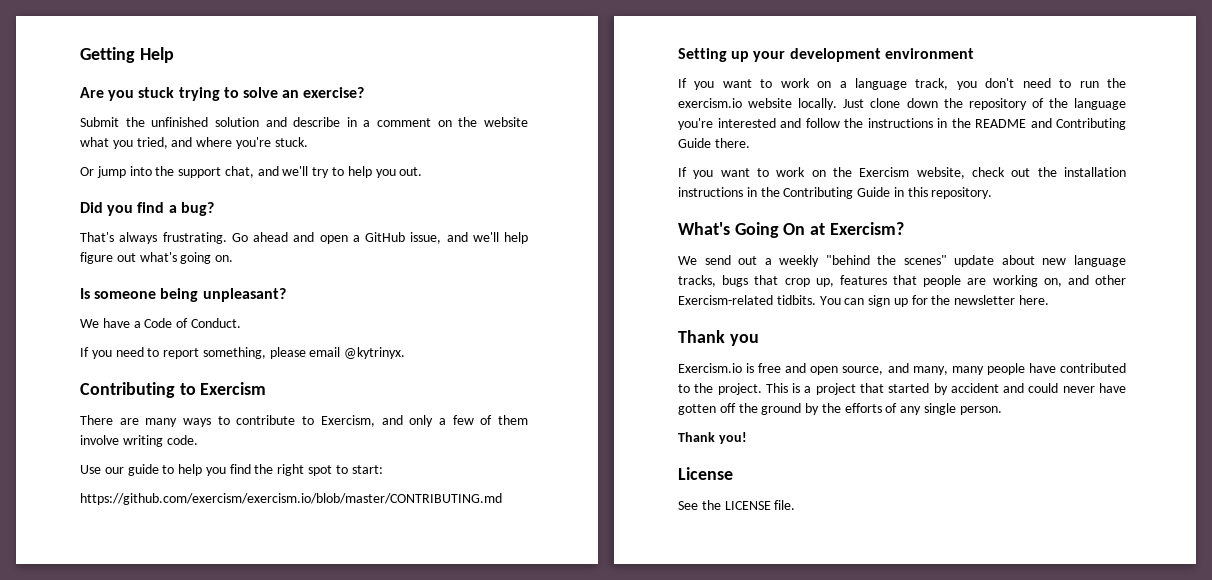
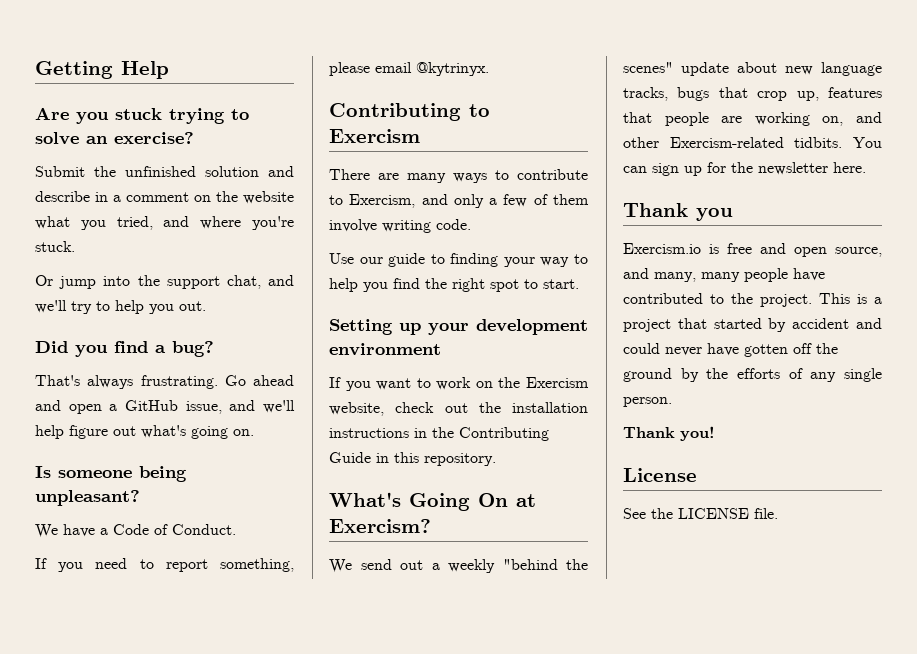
- Use our guide to help you find the right spot to start:
- https://github.com/exercism/exercism.io/blob/master/CONTRIBUTING.md
+ Use our guide to finding your way to help you find the right spot to start.
- If you want to work on a language track, you don't need to run the exercism.io website locally. Just clone down the repository of the language you're interested and follow the instructions in the README and Contributing Guide there.

